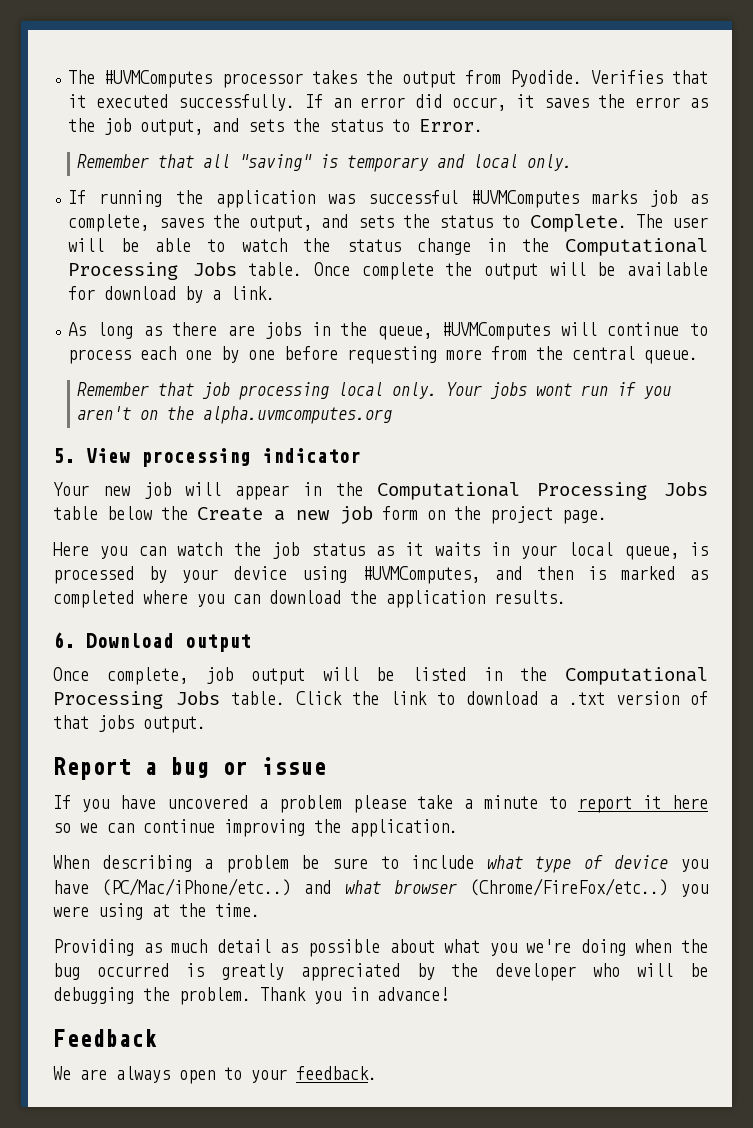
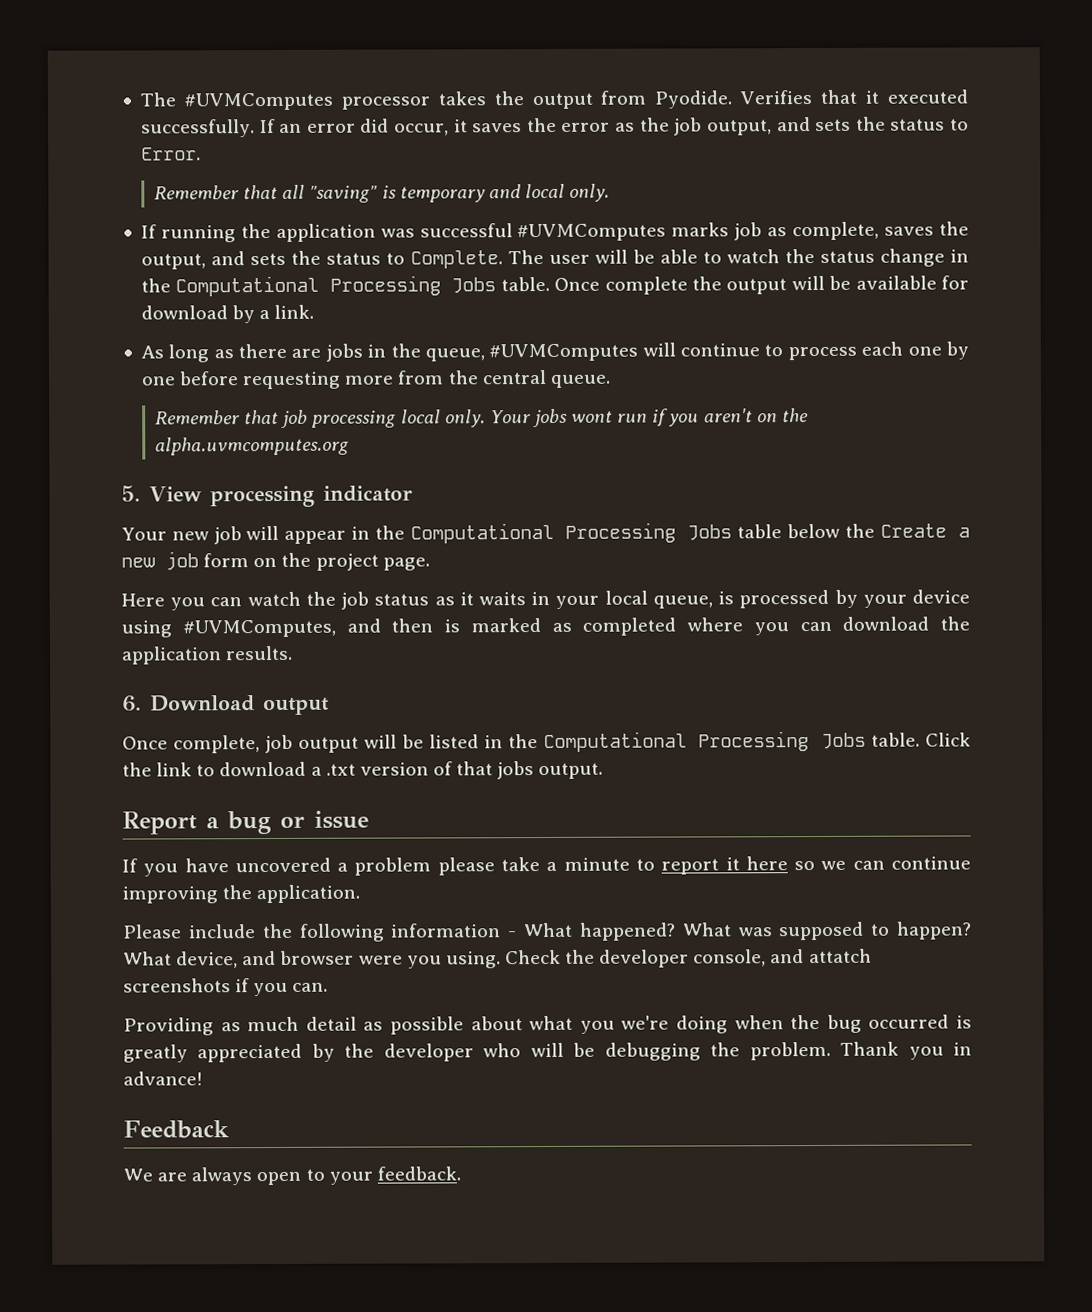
- When describing a problem be sure to include what type of device you have (PC/Mac/iPhone/etc..) and what browser (Chrome/FireFox/etc..) you were using at the time.
+ Please include the following information - What happened? What was supposed to happen? What device, and browser were you using. Check the developer console, and attatch screenshots if you can.

